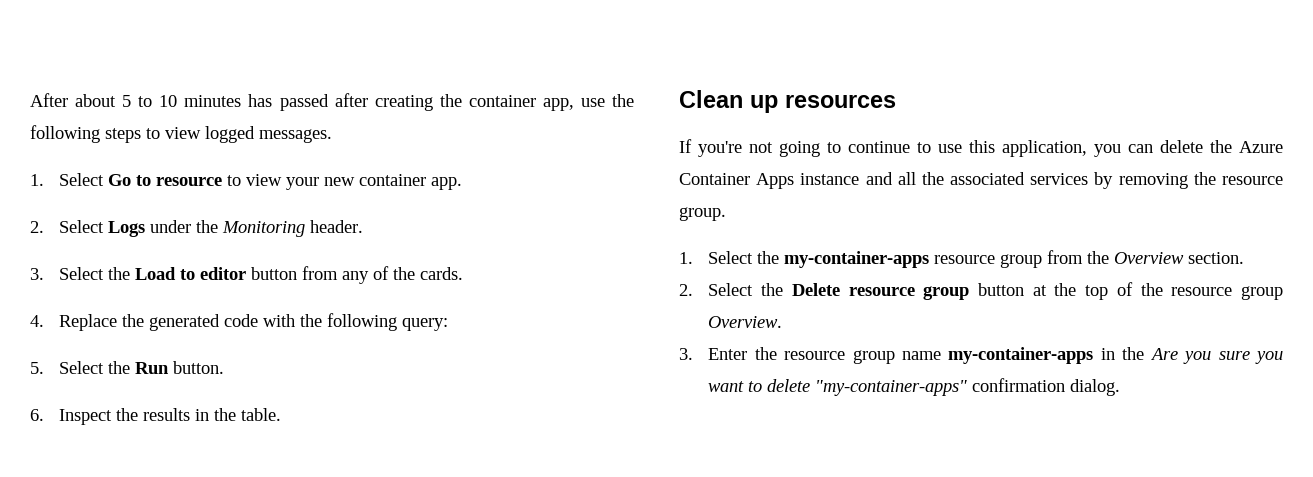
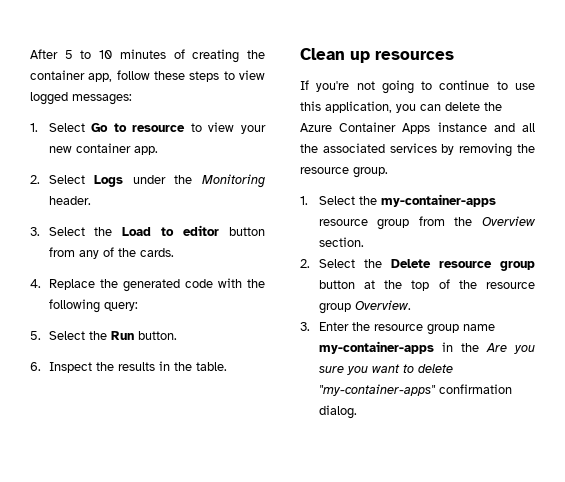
- After about 5 to 10 minutes has passed after creating the container app, use the following steps to view logged messages.
+ After 5 to 10 minutes of creating the container app, follow these steps to view logged messages:

